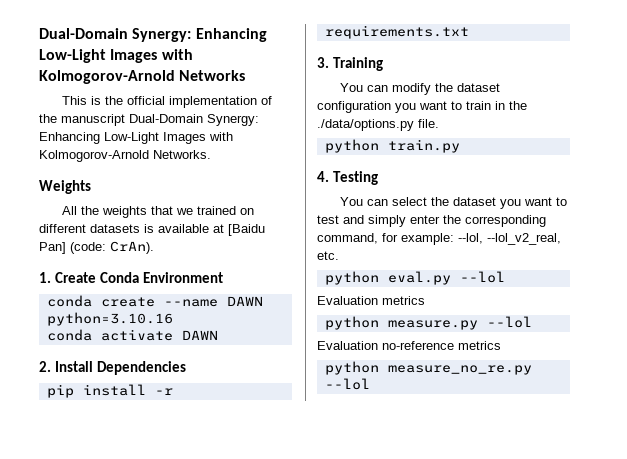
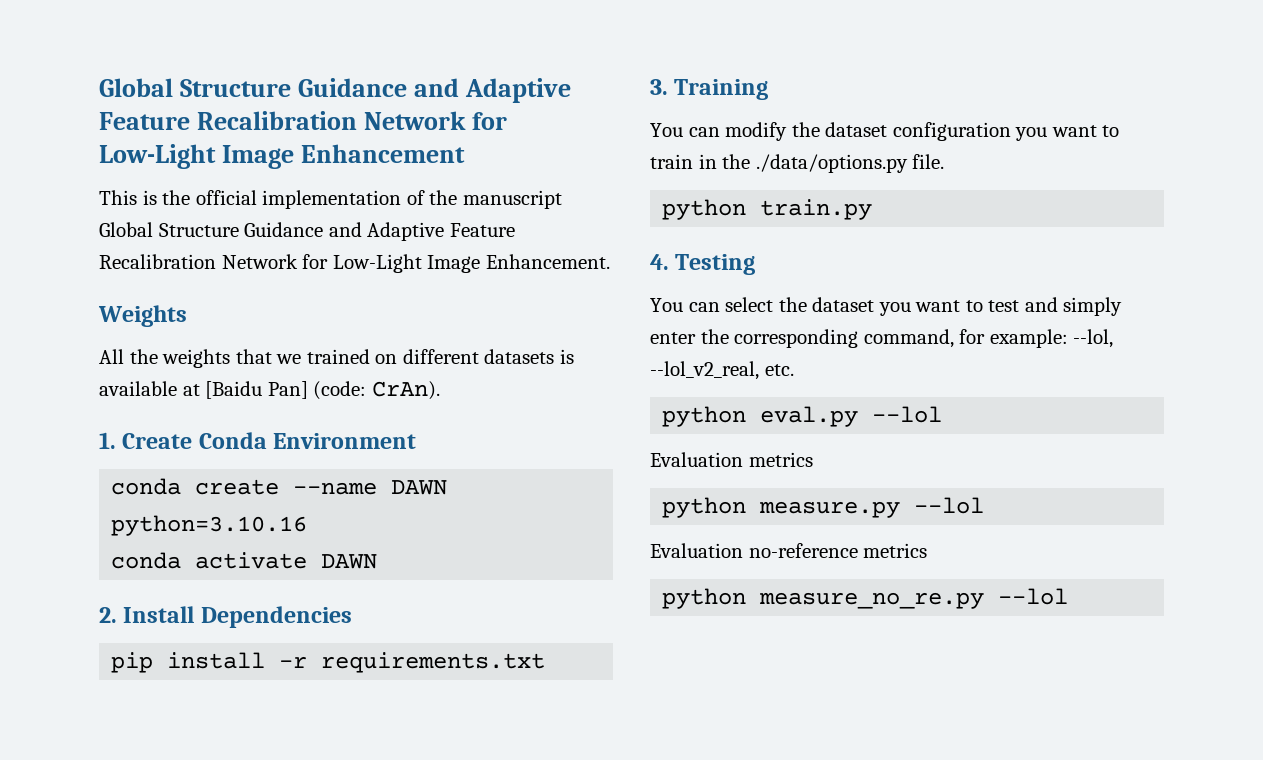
- Dual-Domain Synergy: Enhancing Low-Light Images with Kolmogorov-Arnold Networks
+ Global Structure Guidance and Adaptive Feature Recalibration Network for Low-Light Image Enhancement
- This is the official implementation of the manuscript Dual-Domain Synergy: Enhancing Low-Light Images with Kolmogorov-Arnold Networks.
+ This is the official implementation of the manuscript Global Structure Guidance and Adaptive Feature Recalibration Network for Low-Light Image Enhancement.

